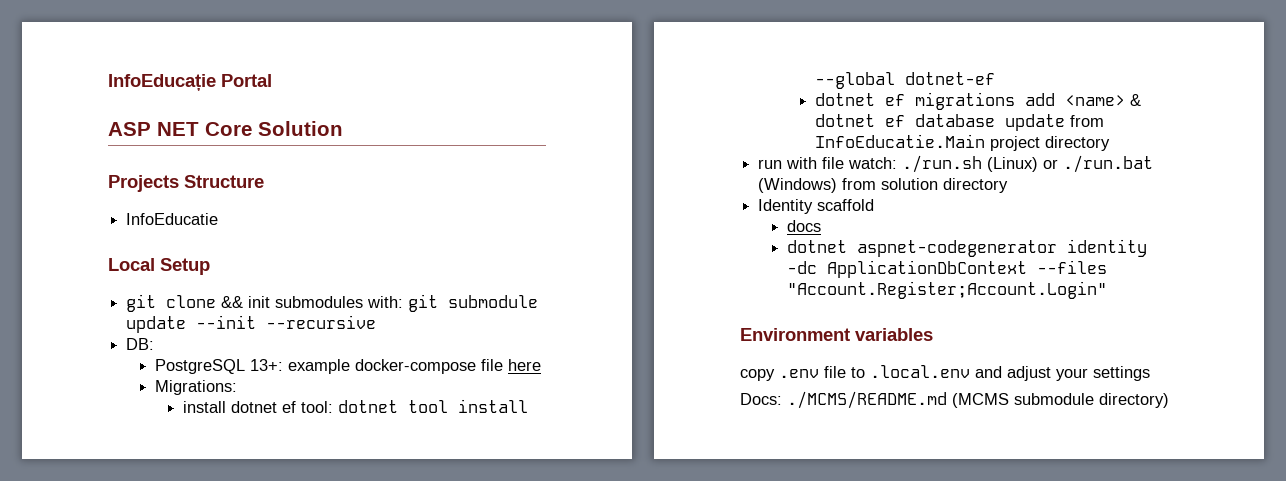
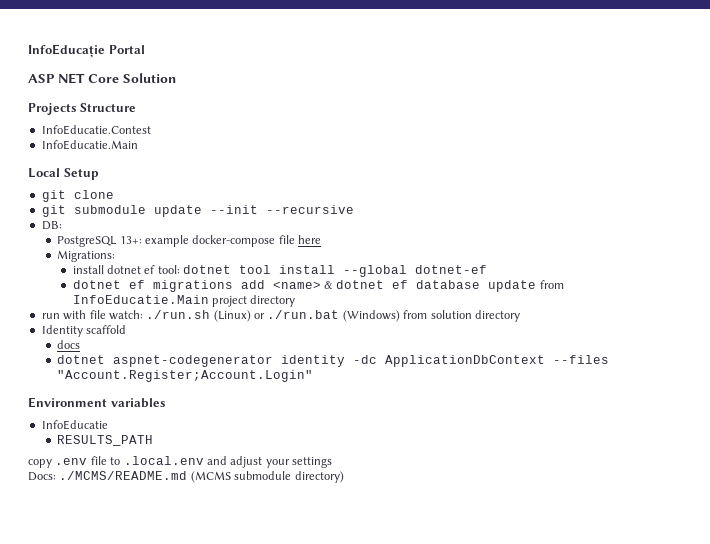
- InfoEducatie
+ InfoEducatie.Contest
+ InfoEducatie.Main
- git clone && init submodules with: git submodule update --init --recursive
+ git clone
+ git submodule update --init --recursive
+ InfoEducatie
+ RESULTS_PATH

